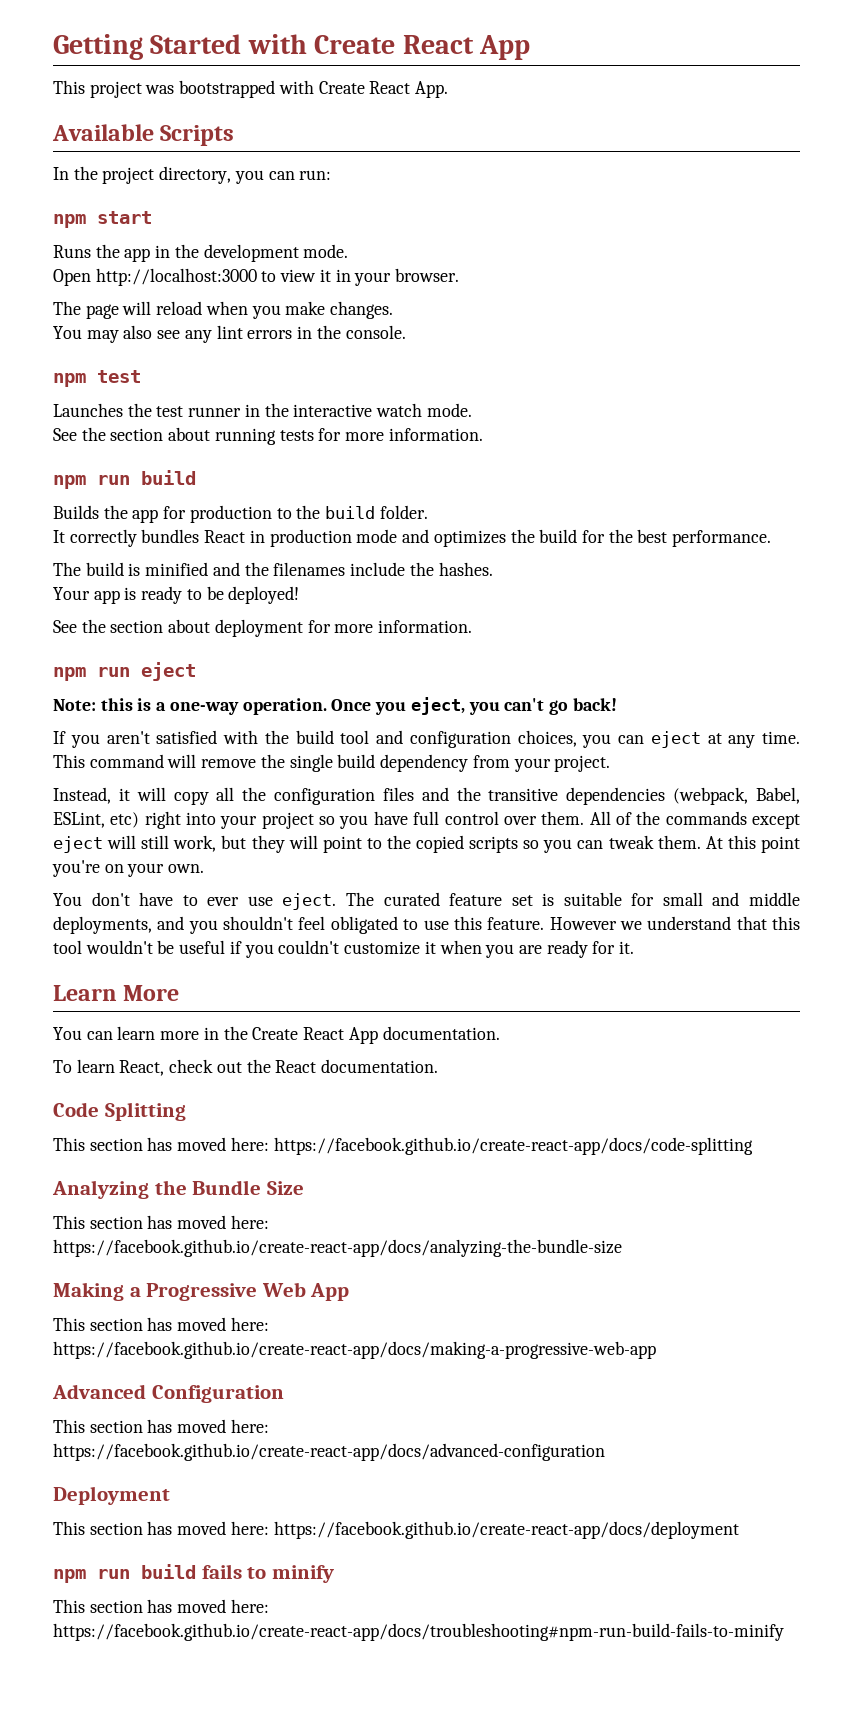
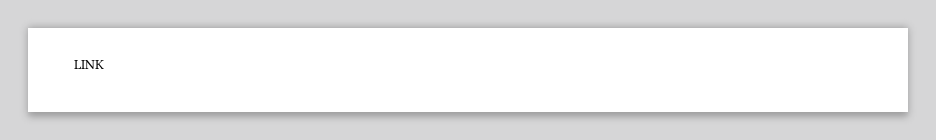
- Getting Started with Create React App
- This project was bootstrapped with Create React App.
- Available Scripts
- In the project directory, you can run:
- npm start
- Runs the app in the development mode.
- Open http://localhost:3000 to view it in your browser.
- The page will reload when you make changes.
- You may also see any lint errors in the console.
- npm test
- Launches the test runner in the interactive watch mode.
- See the section about running tests for more information.
- npm run build
- Builds the app for production to the build folder.
- It correctly bundles React in production mode and optimizes the build for the best performance.
- The build is minified and the filenames include the hashes.
- Your app is ready to be deployed!
- See the section about deployment for more information.
- npm run eject
- Note: this is a one-way operation. Once you eject, you can't go back!
- If you aren't satisfied with the build tool and configuration choices, you can eject at any time. This command will remove the single build dependency from your project.
- Instead, it will copy all the configuration files and the transitive dependencies (webpack, Babel, ESLint, etc) right into your project so you have full control over them. All of the commands except eject will still work, but they will point to the copied scripts so you can tweak them. At this point you're on your own.
- You don't have to ever use eject. The curated feature set is suitable for small and middle deployments, and you shouldn't feel obligated to use this feature. However we understand that this tool wouldn't be useful if you couldn't customize it when you are ready for it.
- Learn More
- You can learn more in the Create React App documentation.
- To learn React, check out the React documentation.
- Code Splitting
- This section has moved here: https://facebook.github.io/create-react-app/docs/code-splitting
- Analyzing the Bundle Size
- This section has moved here: https://facebook.github.io/create-react-app/docs/analyzing-the-bundle-size
- Making a Progressive Web App
- This section has moved here: https://facebook.github.io/create-react-app/docs/making-a-progressive-web-app
- Advanced Configuration
- This section has moved here: https://facebook.github.io/create-react-app/docs/advanced-configuration
- Deployment
- This section has moved here: https://facebook.github.io/create-react-app/docs/deployment
- npm run build fails to minify
- This section has moved here: https://facebook.github.io/create-react-app/docs/troubleshooting#npm-run-build-fails-to-minify
+ LINK

